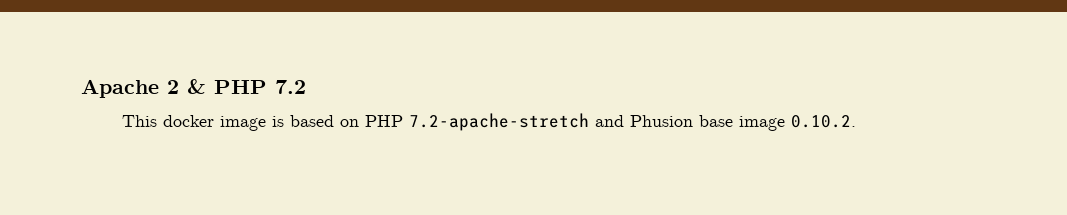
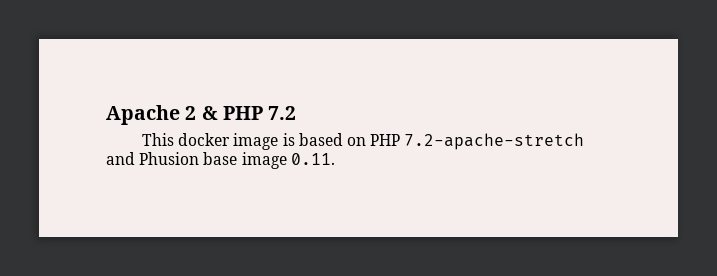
- This docker image is based on PHP 7.2-apache-stretch and Phusion base image 0.10.2.
+ This docker image is based on PHP 7.2-apache-stretch and Phusion base image 0.11.

